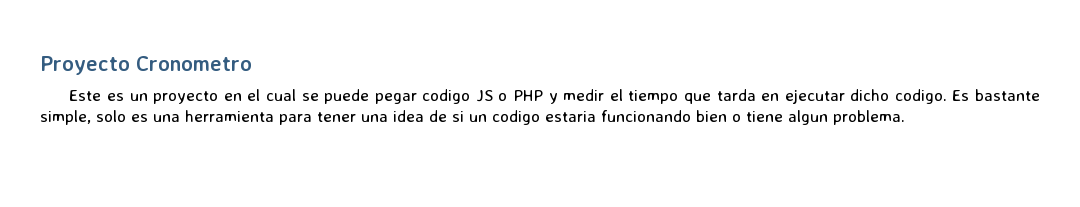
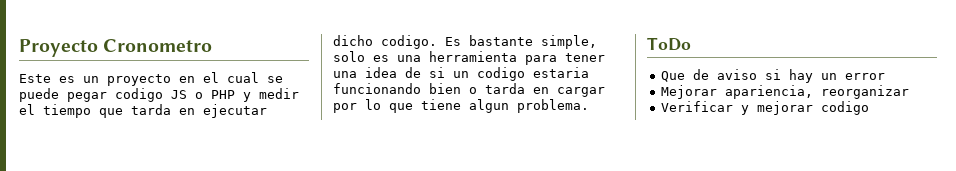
- Es bastante simple, solo es una herramienta para tener una idea de si un codigo estaria funcionando bien o tiene algun problema.
+ Es bastante simple, solo es una herramienta para tener una idea de si un codigo estaria funcionando bien o tarda en cargar por lo que tiene algun problema.
+ ToDo
+ Que de aviso si hay un error
+ Mejorar apariencia, reorganizar
+ Verificar y mejorar codigo

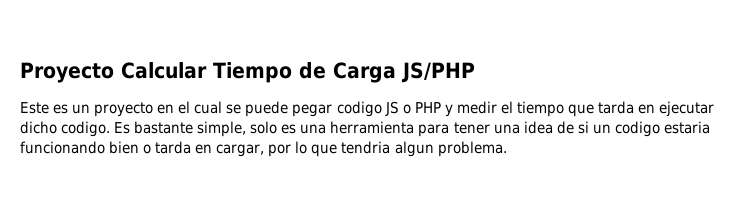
- Proyecto Cronometro
+ Proyecto Calcular Tiempo de Carga JS/PHP
- Es bastante simple, solo es una herramienta para tener una idea de si un codigo estaria funcionando bien o tarda en cargar por lo que tiene algun problema.
+ Es bastante simple, solo es una herramienta para tener una idea de si un codigo estaria funcionando bien o tarda en cargar, por lo que tendria algun problema.
- ToDo
- Que de aviso si hay un error
- Mejorar apariencia, reorganizar
- Verificar y mejorar codigo

